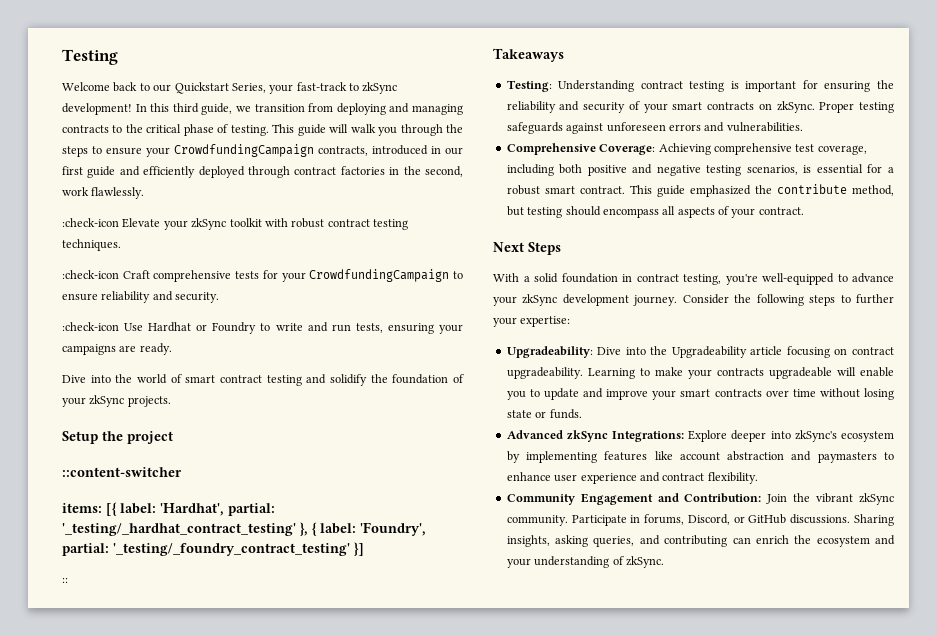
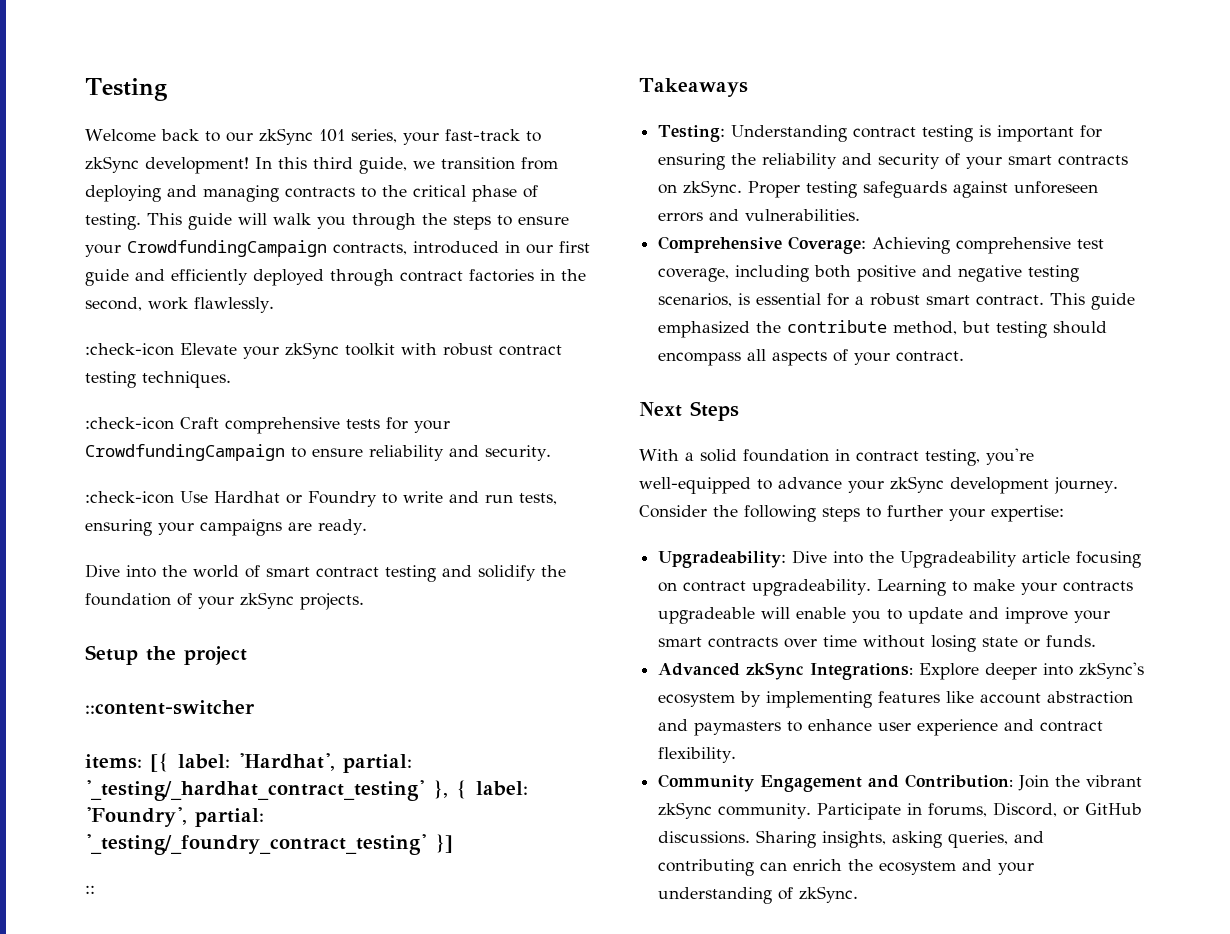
- Welcome back to our Quickstart Series, your fast-track to zkSync development!
+ Welcome back to our zkSync 101 series, your fast-track to zkSync development!

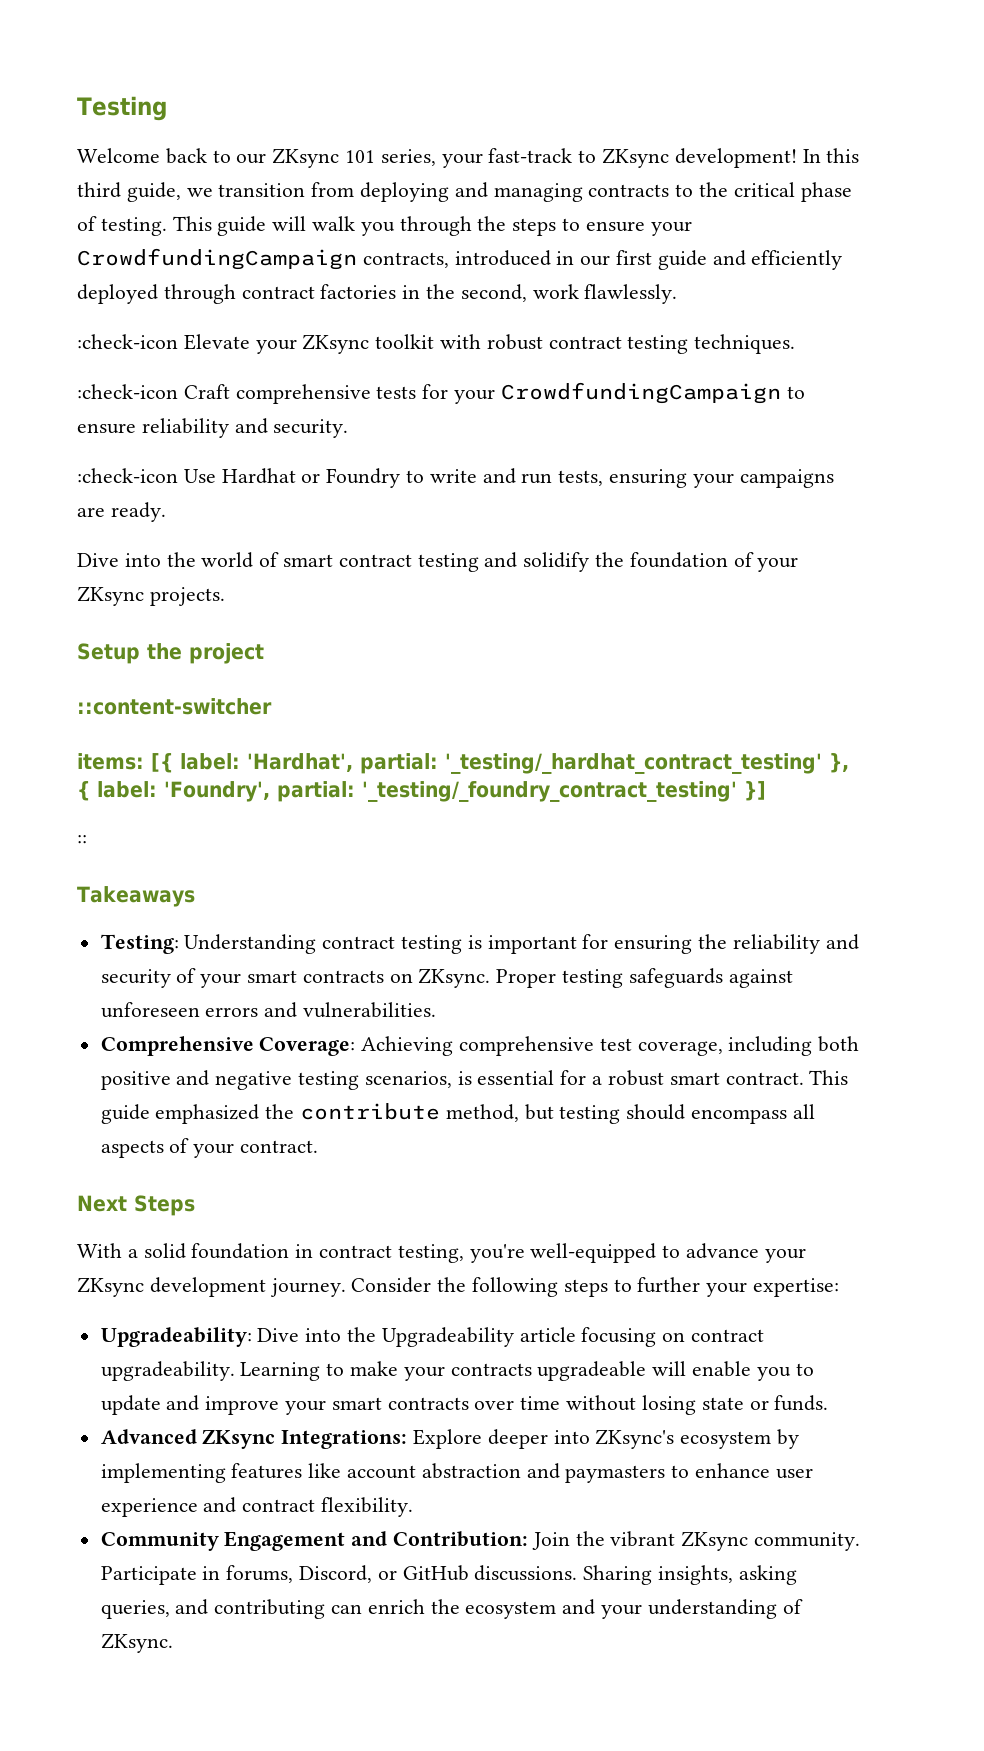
- Welcome back to our zkSync 101 series, your fast-track to zkSync development!
+ Welcome back to our ZKsync 101 series, your fast-track to ZKsync development!
- :check-icon Elevate your zkSync toolkit with robust contract testing techniques.
+ :check-icon Elevate your ZKsync toolkit with robust contract testing techniques.
- Dive into the world of smart contract testing and solidify the foundation of your zkSync projects.
+ Dive into the world of smart contract testing and solidify the foundation of your ZKsync projects.
- Testing: Understanding contract testing is important for ensuring the reliability and security of your smart contracts on zkSync.
+ Testing: Understanding contract testing is important for ensuring the reliability and security of your smart contracts on ZKsync.
- With a solid foundation in contract testing, you're well-equipped to advance your zkSync development journey.
+ With a solid foundation in contract testing, you're well-equipped to advance your ZKsync development journey.
- Advanced zkSync Integrations: Explore deeper into zkSync's ecosystem by implementing features like account abstraction and paymasters to enhance user experience and contract flexibility.
+ Advanced ZKsync Integrations: Explore deeper into ZKsync's ecosystem by implementing features like account abstraction and paymasters to enhance user experience and contract flexibility.
- Community Engagement and Contribution: Join the vibrant zkSync community.
+ Community Engagement and Contribution: Join the vibrant ZKsync community.
- Sharing insights, asking queries, and contributing can enrich the ecosystem and your understanding of zkSync.
+ Sharing insights, asking queries, and contributing can enrich the ecosystem and your understanding of ZKsync.

